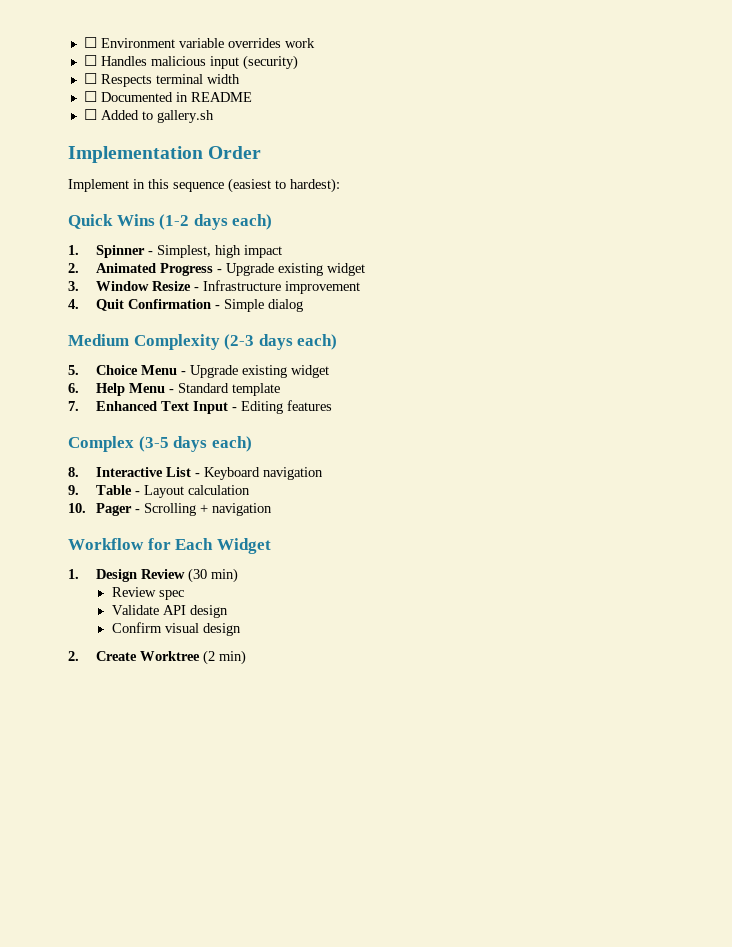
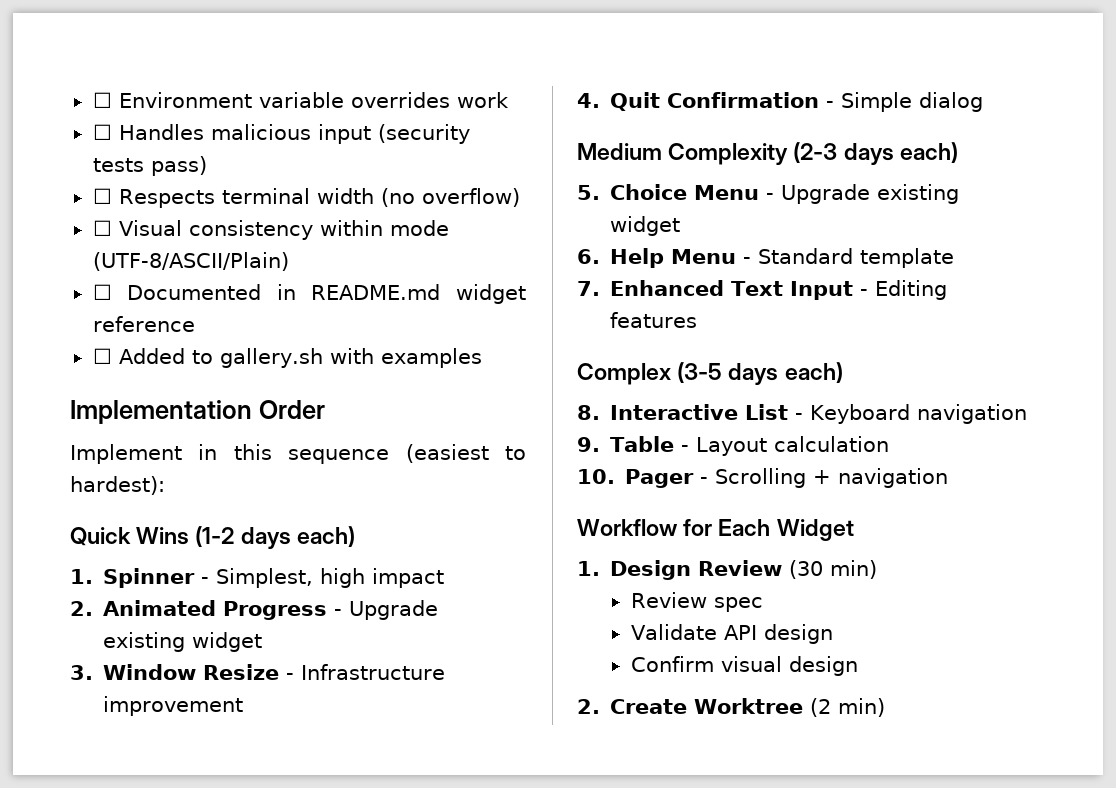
- ☐ Handles malicious input (security)
+ ☐ Handles malicious input (security tests pass)
- ☐ Respects terminal width
+ ☐ Respects terminal width (no overflow)
+ ☐ Visual consistency within mode (UTF-8/ASCII/Plain)
- ☐ Documented in README
+ ☐ Documented in README.md widget reference
- ☐ Added to gallery.sh
+ ☐ Added to gallery.sh with examples

